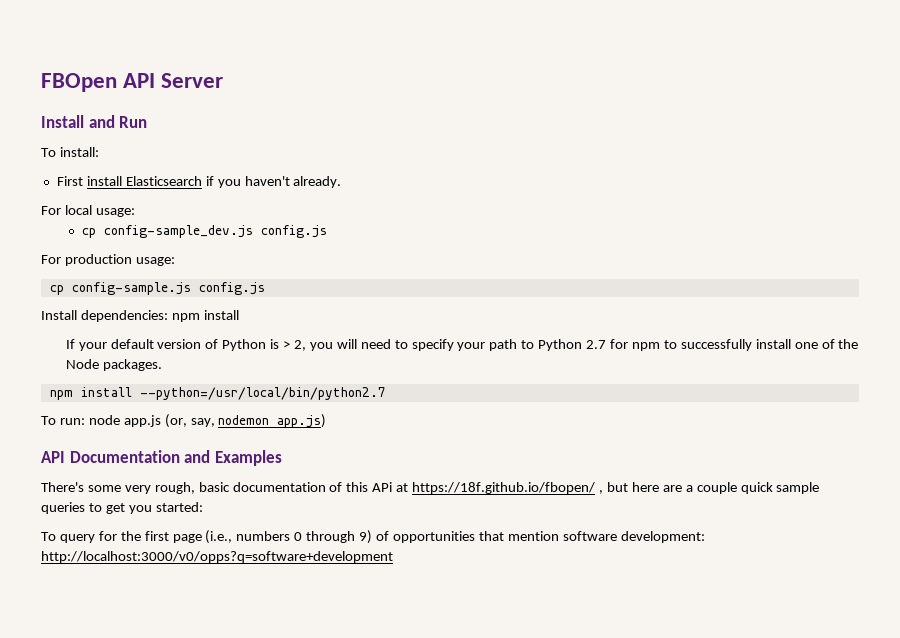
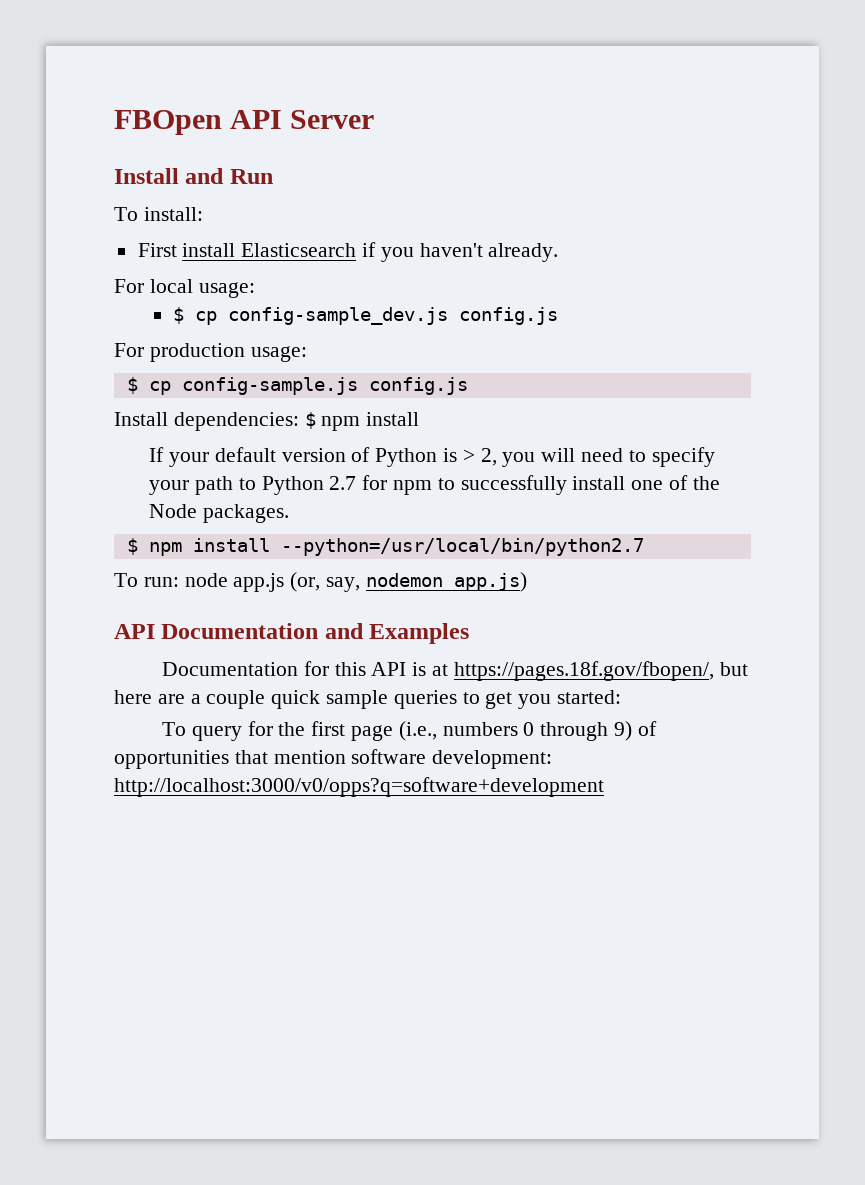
- cp config-sample_dev.js config.js
+ $ cp config-sample_dev.js config.js
- cp config-sample.js config.js
+ $ cp config-sample.js config.js
- Install dependencies: npm install
+ Install dependencies: $ npm install
- npm install --python=/usr/local/bin/python2.7
+ $ npm install --python=/usr/local/bin/python2.7
- There's some very rough, basic documentation of this APi at https://18f.github.io/fbopen/ , but here are a couple quick sample queries to get you started:
+ Documentation for this API is at https://pages.18f.gov/fbopen/, but here are a couple quick sample queries to get you started:

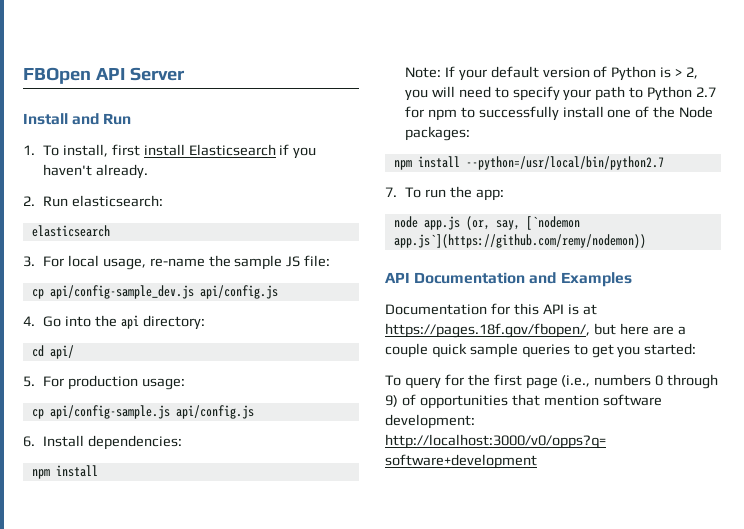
- To install:
- First install Elasticsearch if you haven't already.
+ 1. To install, first install Elasticsearch if you haven't already.
- For local usage:
- $ cp config-sample_dev.js config.js
- For production usage:
+ 2. Run elasticsearch:
+ elasticsearch
+ 3. For local usage, re-name the sample JS file:
+ cp api/config-sample_dev.js api/config.js
+ 4. Go into the api directory:
+ cd api/
+ 5. For production usage:
- $ cp config-sample.js config.js
- Install dependencies: $ npm install
+ cp api/config-sample.js api/config.js
+ 6. Install dependencies:
+ npm install
- If your default version of Python is > 2, you will need to specify your path to Python 2.7 for npm to successfully install one of the Node packages.
- $ npm install --python=/usr/local/bin/python2.7
+ Note: If your default version of Python is > 2, you will need to specify your path to Python 2.7 for npm to successfully install one of the Node packages:
+ npm install --python=/usr/local/bin/python2.7
- To run: node app.js (or, say, nodemon app.js)
+ 7. To run the app:
+ node app.js (or, say, [`nodemon app.js`](https://github.com/remy/nodemon))

